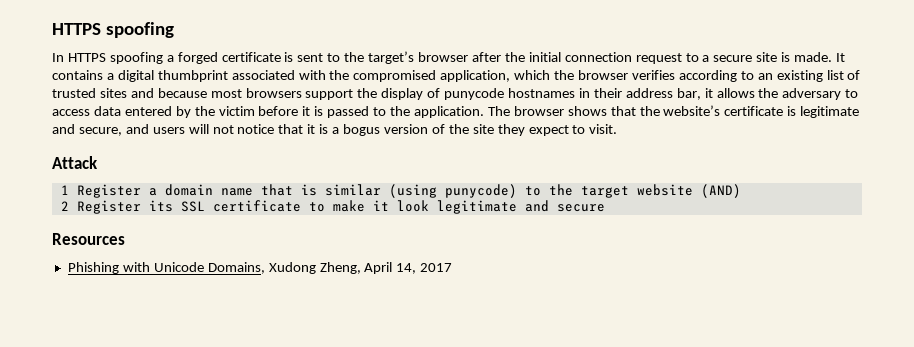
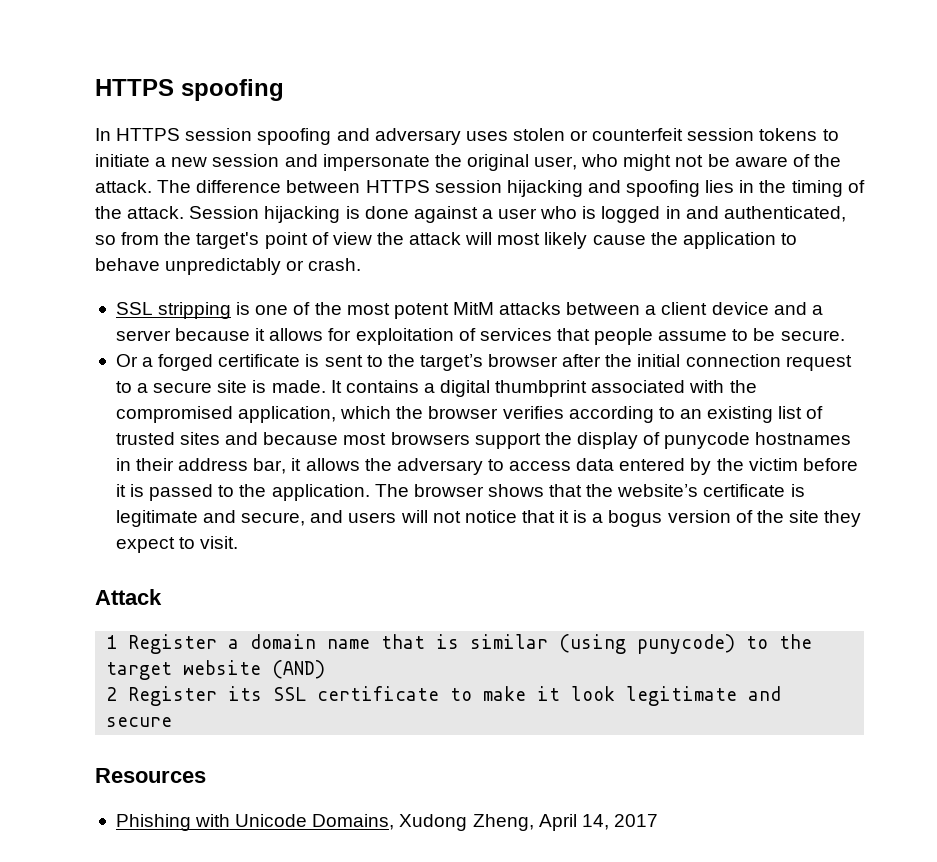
- In HTTPS spoofing a forged certificate is sent to the target’s browser after the initial connection request to a secure site is made.
+ In HTTPS session spoofing and adversary uses stolen or counterfeit session tokens to initiate a new session and impersonate the original user, who might not be aware of the attack. The difference between HTTPS session hijacking and spoofing lies in the timing of the attack. Session hijacking is done against a user who is logged in and authenticated, so from the target's point of view the attack will most likely cause the application to behave unpredictably or crash.
+ SSL stripping is one of the most potent MitM attacks between a client device and a server because it allows for exploitation of services that people assume to be secure.
+ Or a forged certificate is sent to the target’s browser after the initial connection request to a secure site is made.

